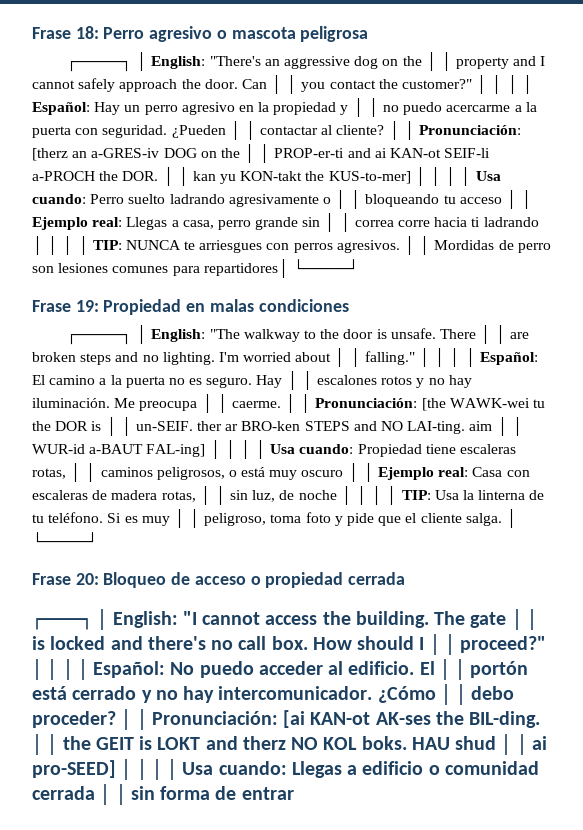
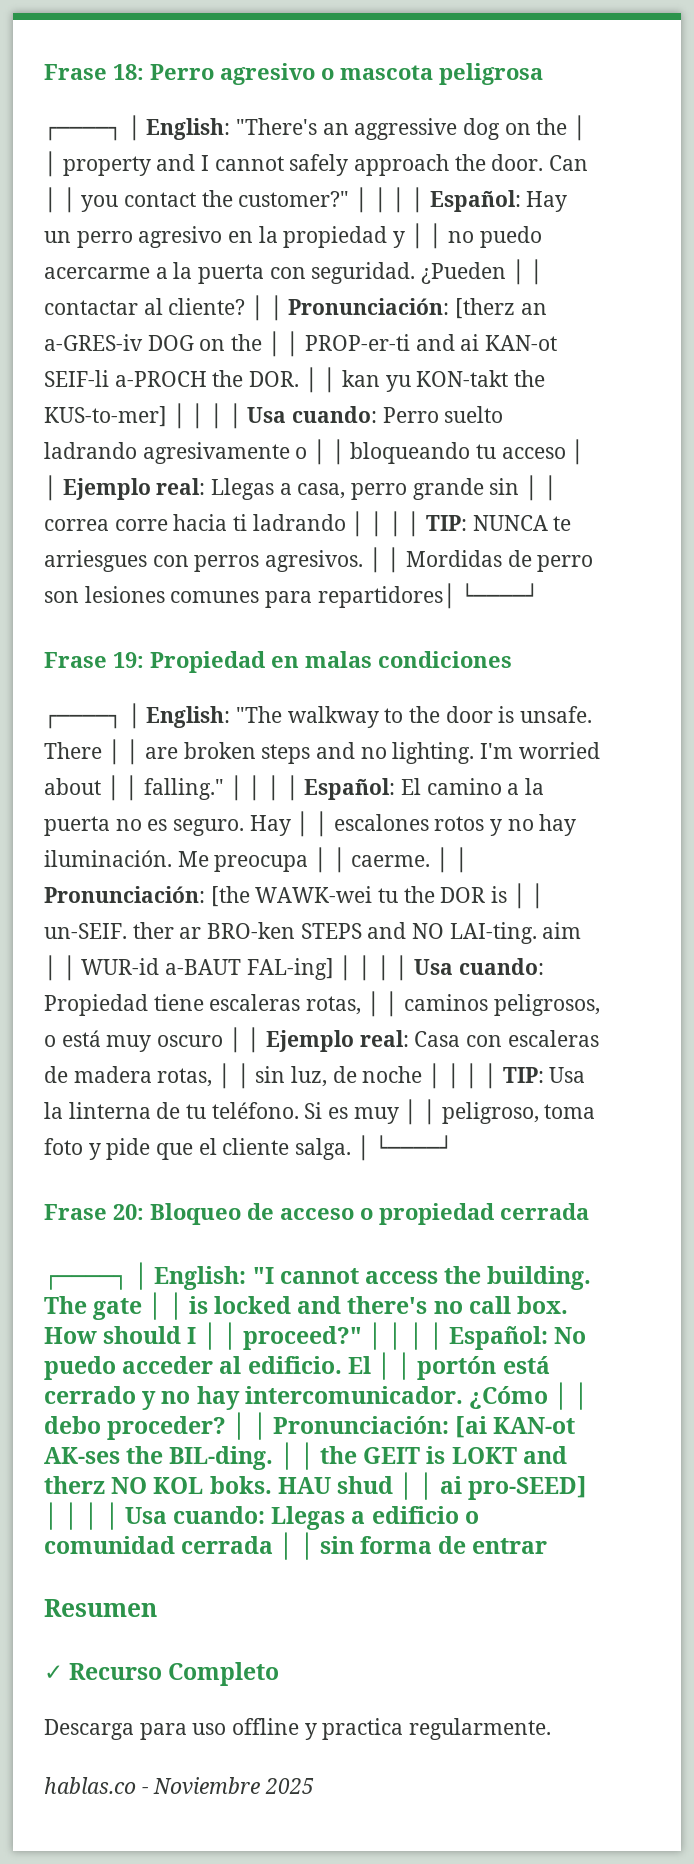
+ Resumen
+ ✓ Recurso Completo
+ Descarga para uso offline y practica regularmente.
+ hablas.co - Noviembre 2025

